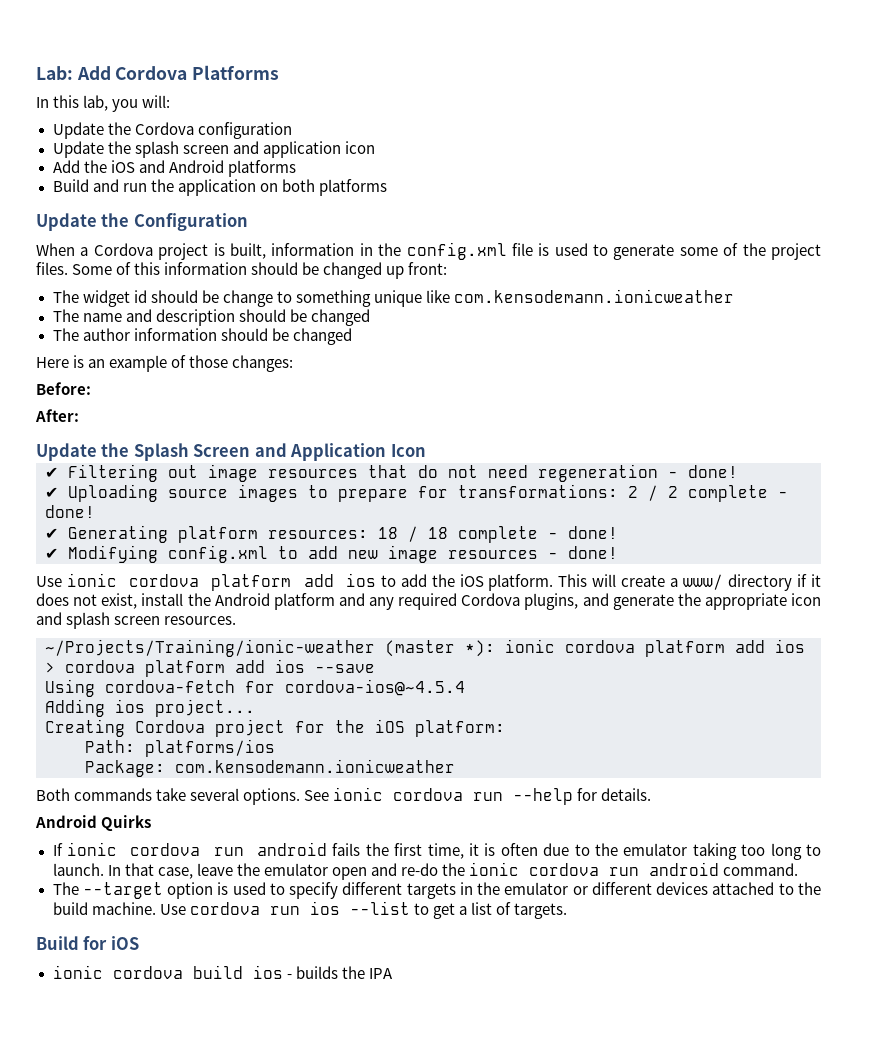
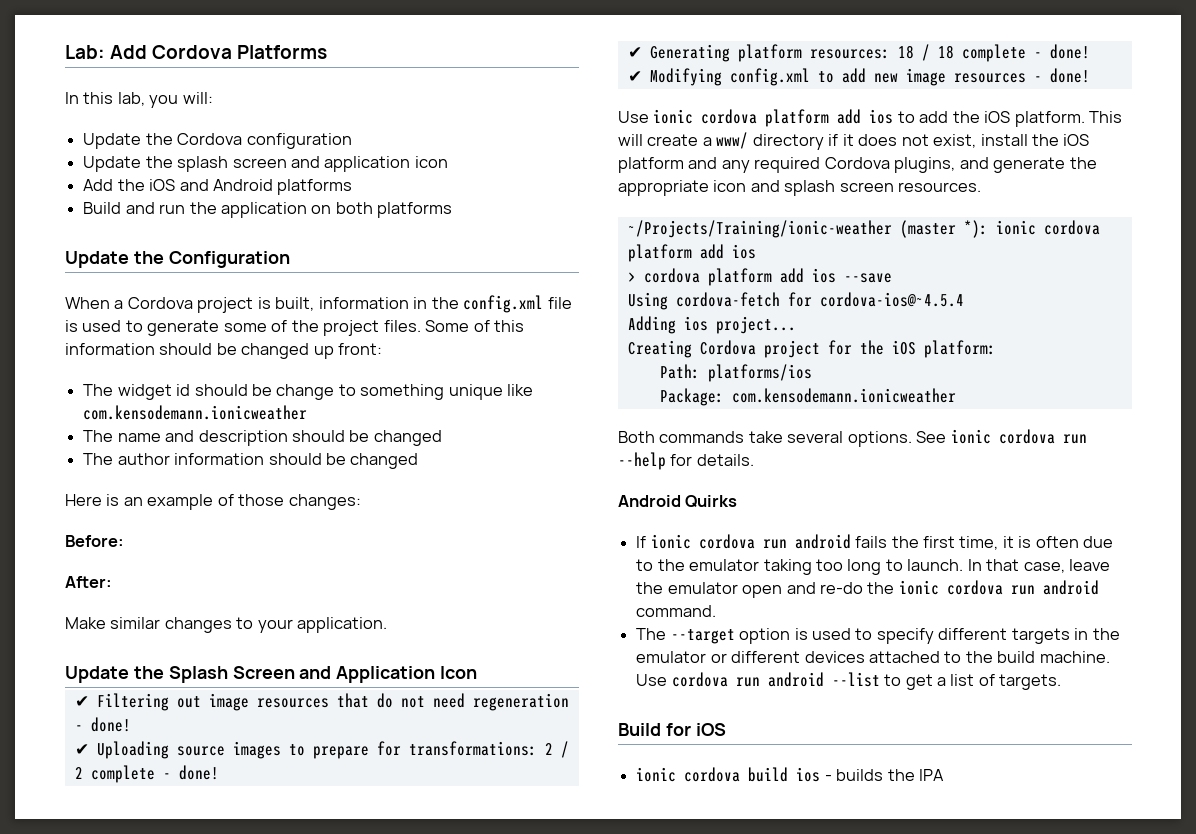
+ Make similar changes to your application.
- This will create a www/ directory if it does not exist, install the Android platform and any required Cordova plugins, and generate the appropriate icon and splash screen resources.
+ This will create a www/ directory if it does not exist, install the iOS platform and any required Cordova plugins, and generate the appropriate icon and splash screen resources.
- Use cordova run ios --list to get a list of targets.
+ Use cordova run android --list to get a list of targets.

